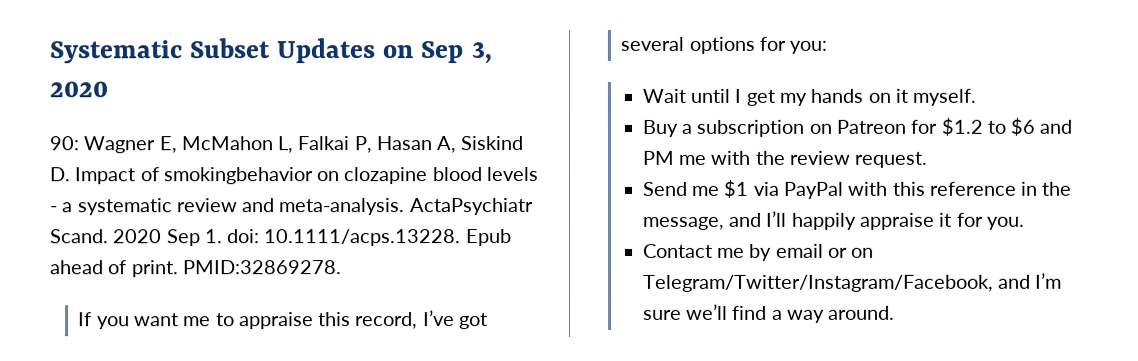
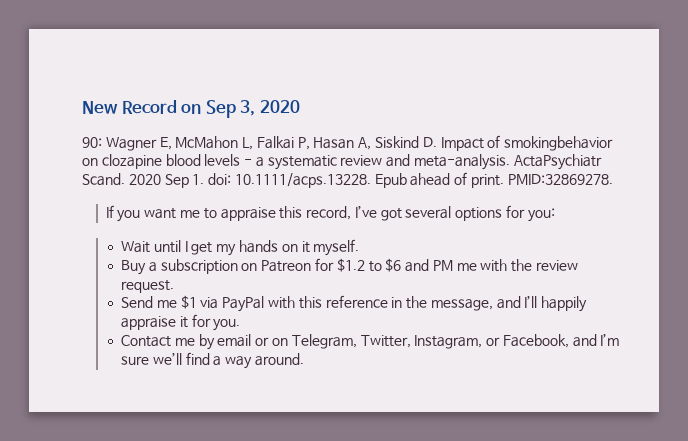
- Systematic Subset Updates on Sep 3, 2020
+ New Record on Sep 3, 2020
- Contact me by email or on Telegram/Twitter/Instagram/Facebook, and I’m sure we’ll find a way around.
+ Contact me by email or on Telegram, Twitter, Instagram, or Facebook, and I’m sure we’ll find a way around.

